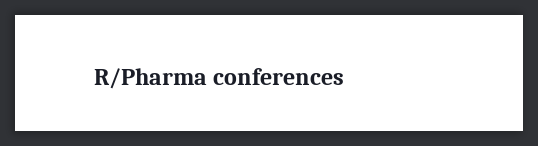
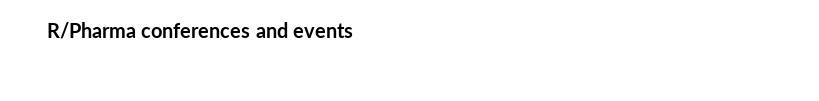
- R/Pharma conferences
+ R/Pharma conferences and events

